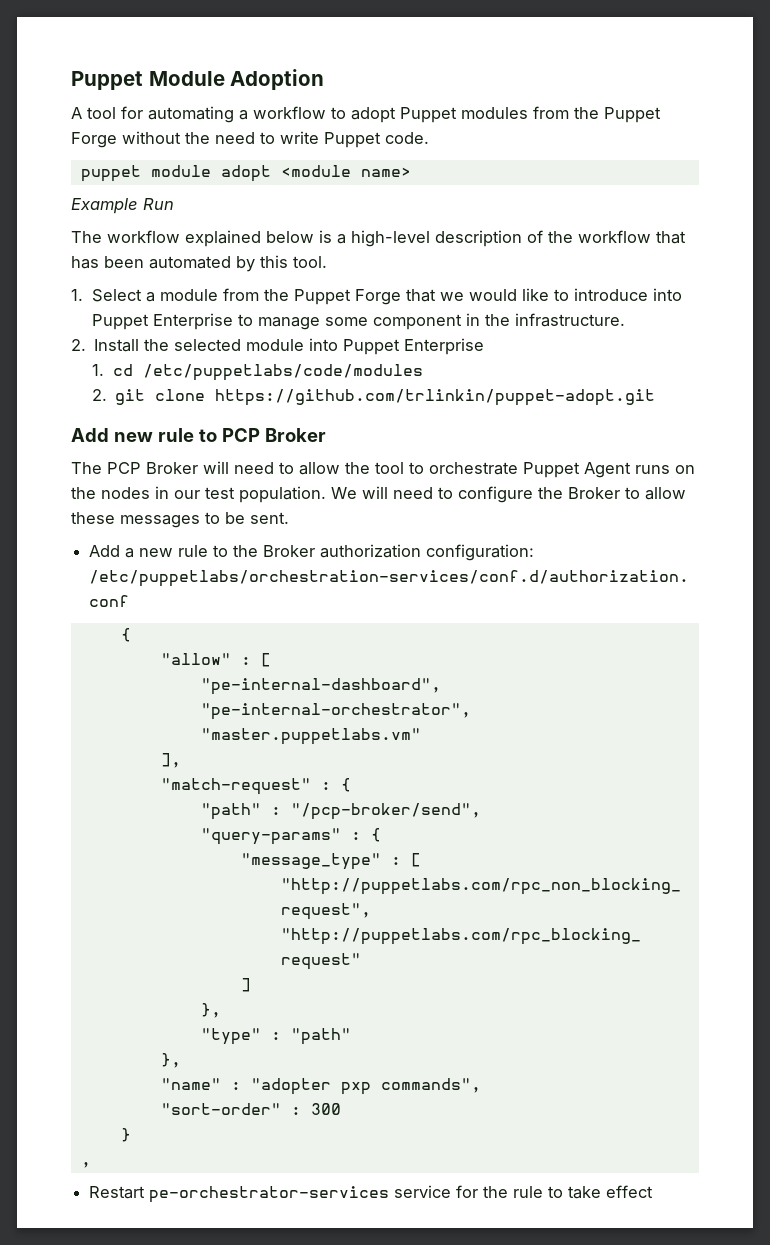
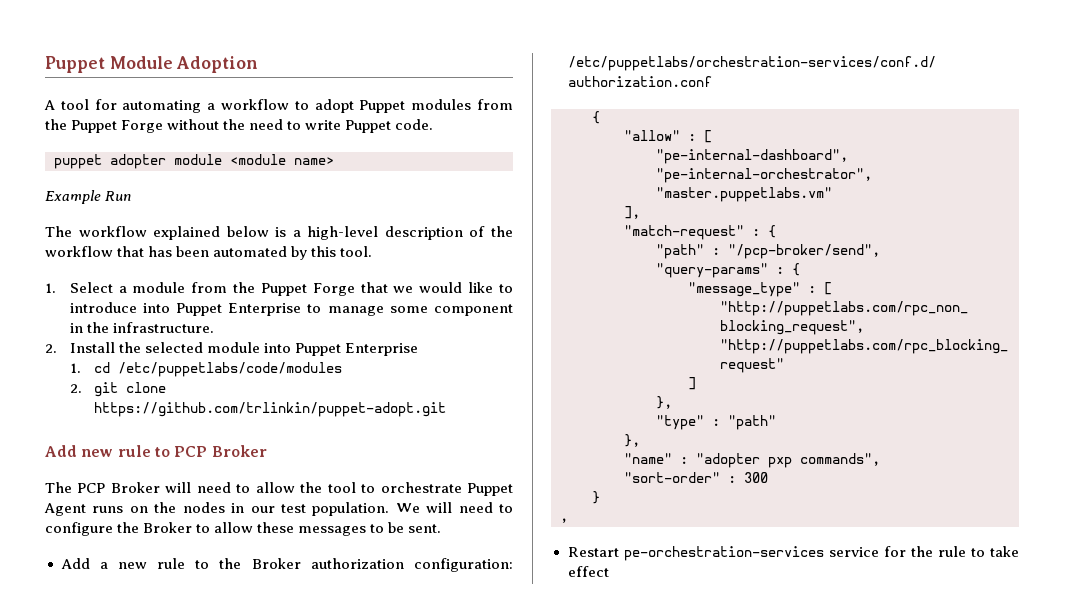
- puppet module adopt <module name>
+ puppet adopter module <module name>
- Restart pe-orchestrator-services service for the rule to take effect
+ Restart pe-orchestration-services service for the rule to take effect

